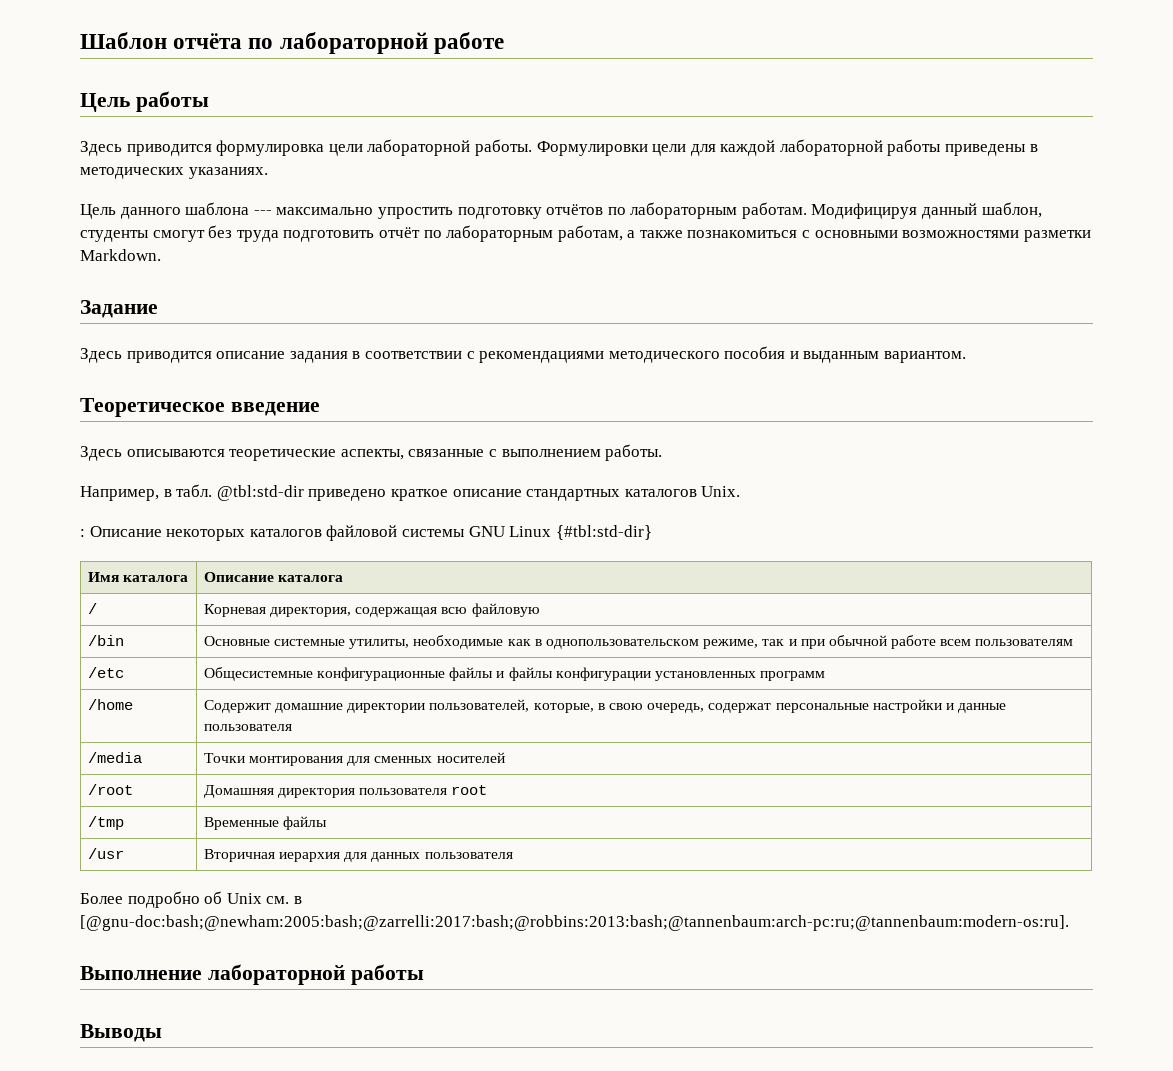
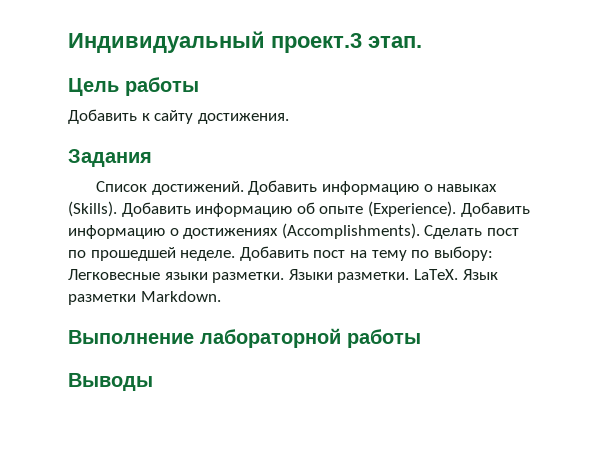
- Шаблон отчёта по лабораторной работе
+ Индивидуальный проект.3 этап.
  Цель работы
- Здесь приводится формулировка цели лабораторной работы. Формулировки цели для каждой лабораторной работы приведены в методических указаниях.
- Цель данного шаблона --- максимально упростить подготовку отчётов по лабораторным работам. Модифицируя данный шаблон, студенты смогут без труда подготовить отчёт по лабораторным работам, а также познакомиться с основными возможностями разметки Markdown.
- Задание
- Здесь приводится описание задания в соответствии с рекомендациями методического пособия и выданным вариантом.
- Теоретическое введение
- Здесь описываются теоретические аспекты, связанные с выполнением работы.
- Например, в табл. @tbl:std-dir приведено краткое описание стандартных каталогов Unix.
- : Описание некоторых каталогов файловой системы GNU Linux {#tbl:std-dir}
- Имя каталога | Описание каталога
- / | Корневая директория, содержащая всю файловую
- /bin | Основные системные утилиты, необходимые как в однопользовательском режиме, так и при обычной работе всем пользователям
- /etc | Общесистемные конфигурационные файлы и файлы конфигурации установленных программ
- /home | Содержит домашние директории пользователей, которые, в свою очередь, содержат персональные настройки и данные пользователя
- /media | Точки монтирования для сменных носителей
- /root | Домашняя директория пользователя root
- /tmp | Временные файлы
- /usr | Вторичная иерархия для данных пользователя
- Более подробно об Unix см. в [@gnu-doc:bash;@newham:2005:bash;@zarrelli:2017:bash;@robbins:2013:bash;@tannenbaum:arch-pc:ru;@tannenbaum:modern-os:ru].
+ Добавить к сайту достижения.
+ Задания
+ Список достижений. Добавить информацию о навыках (Skills). Добавить информацию об опыте (Experience). Добавить информацию о достижениях (Accomplishments). Сделать пост по прошедшей неделе. Добавить пост на тему по выбору: Легковесные языки разметки. Языки разметки. LaTeX. Язык разметки Markdown.

